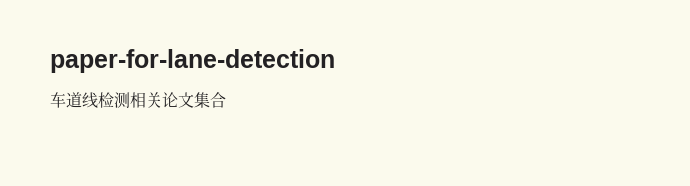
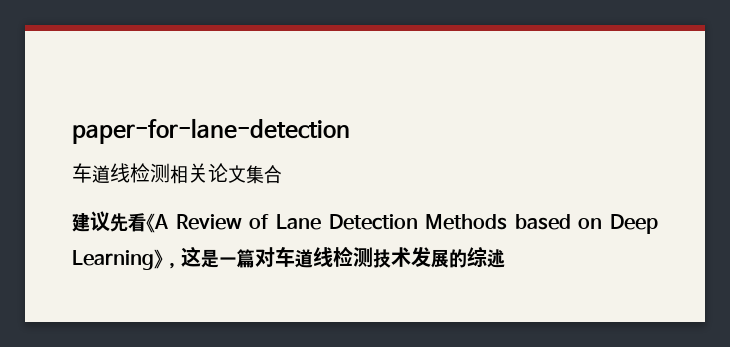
+ 建议先看《A Review of Lane Detection Methods based on Deep Learning》，这是一篇对车道线检测技术发展的综述

